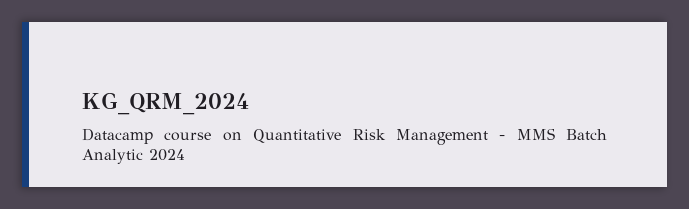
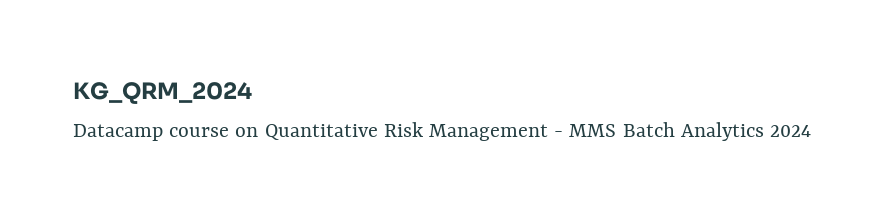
- Datacamp course on Quantitative Risk Management - MMS Batch Analytic 2024
+ Datacamp course on Quantitative Risk Management - MMS Batch Analytics 2024

